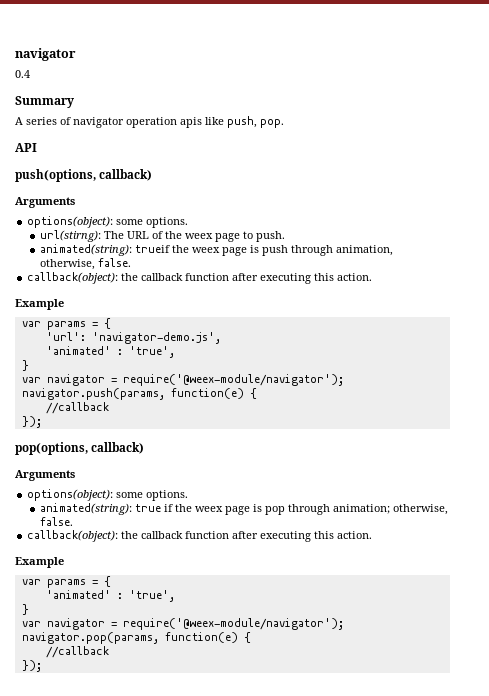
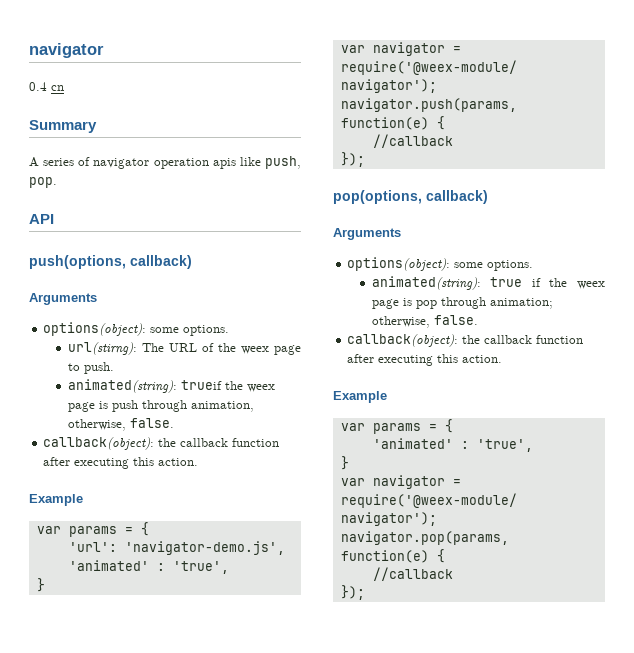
- 0.4
+ 0.4 cn

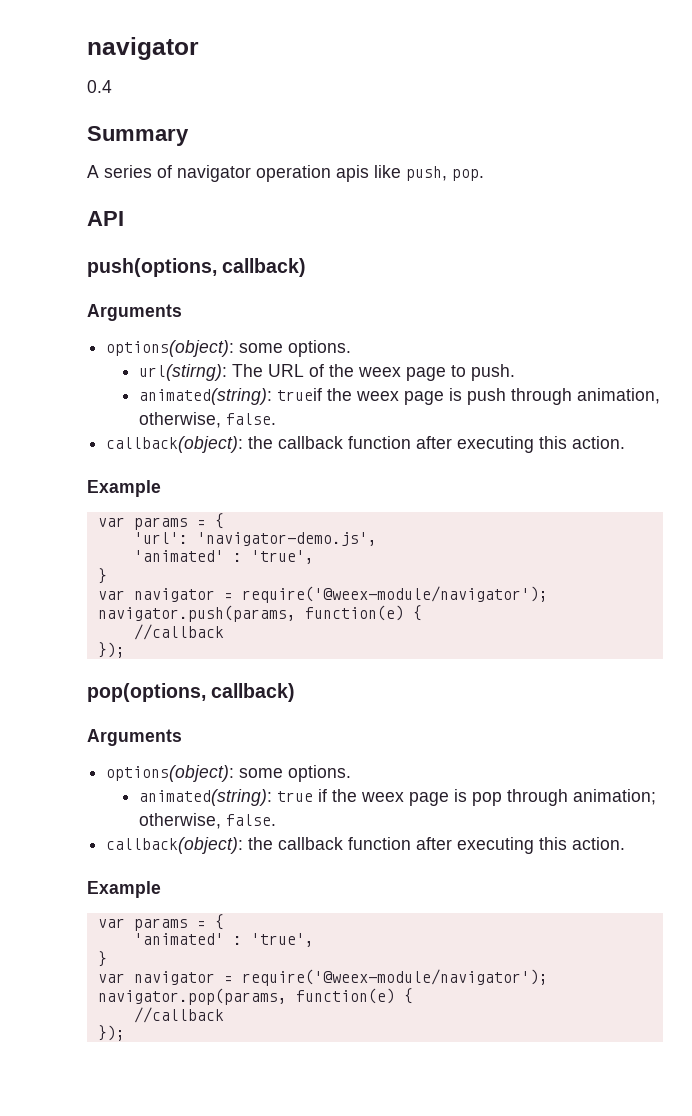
- 0.4 cn
+ 0.4

